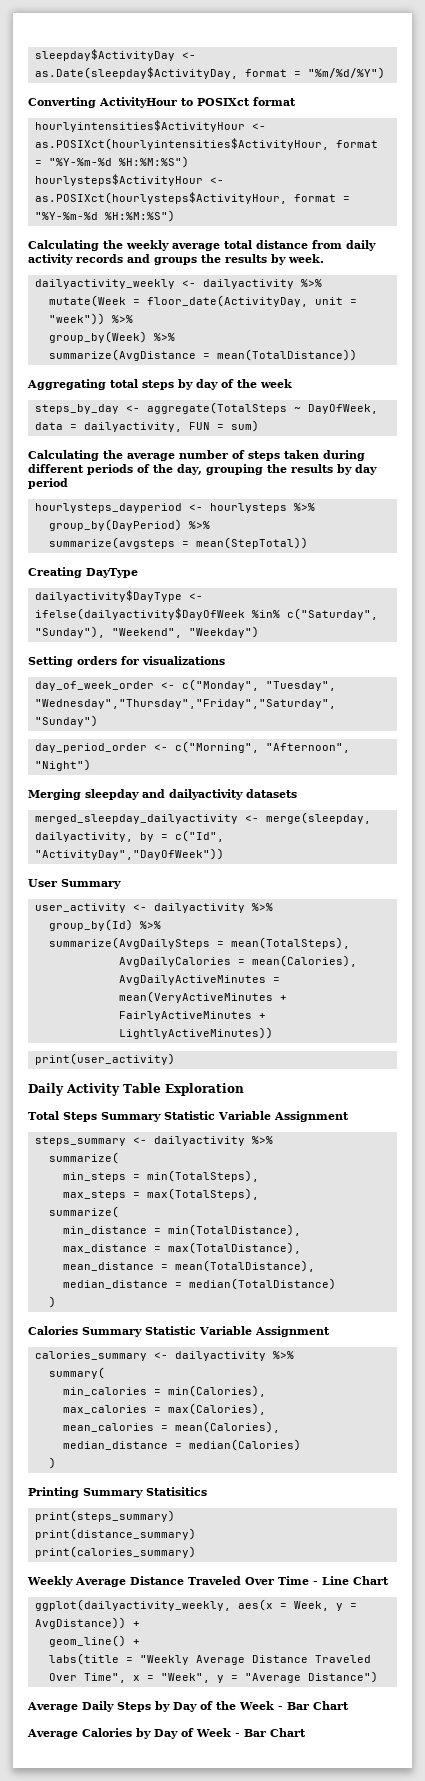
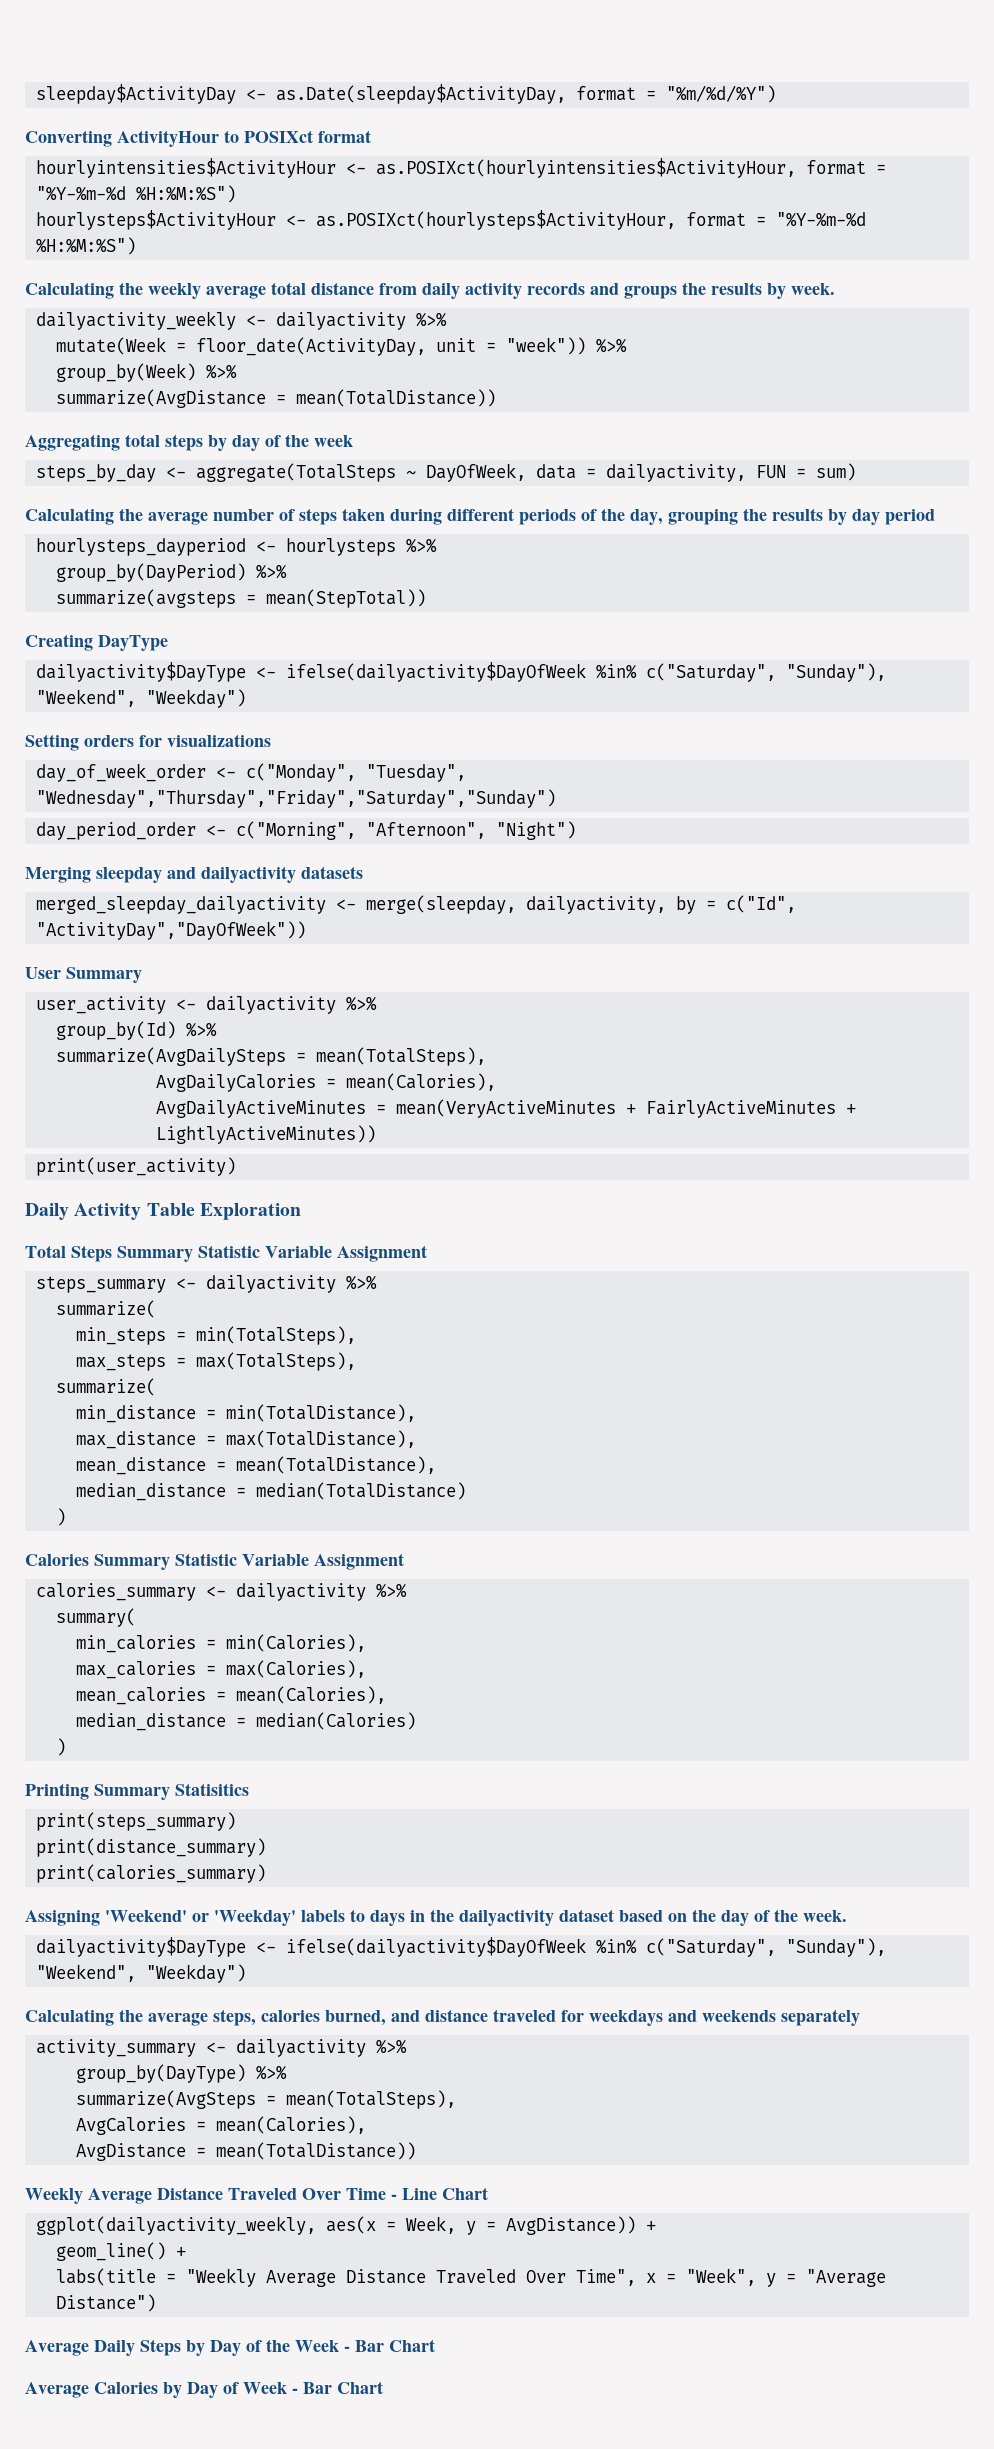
+ Assigning 'Weekend' or 'Weekday' labels to days in the dailyactivity dataset based on the day of the week.
+ dailyactivity$DayType <- ifelse(dailyactivity$DayOfWeek %in% c("Saturday", "Sunday"), "Weekend", "Weekday")
+ Calculating the average steps, calories burned, and distance traveled for weekdays and weekends separately
+ activity_summary <- dailyactivity %>%
+ group_by(DayType) %>%
+ summarize(AvgSteps = mean(TotalSteps),
+ AvgCalories = mean(Calories),
+ AvgDistance = mean(TotalDistance))

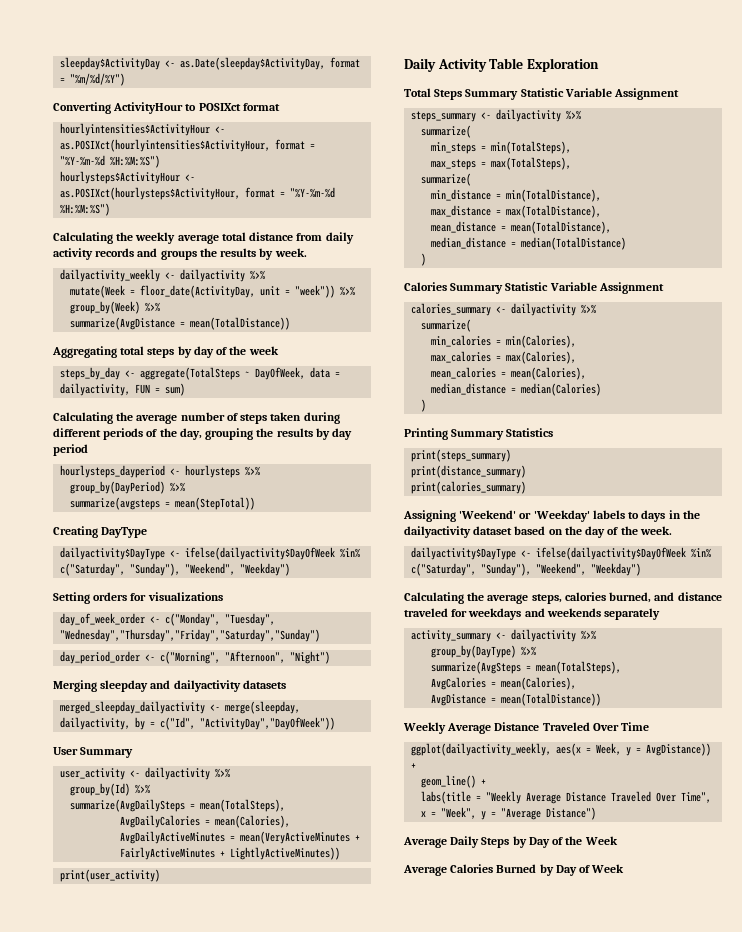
  calories_summary <- dailyactivity %>%
- summary(
+ summarize(
- Printing Summary Statisitics
+ Printing Summary Statistics
- Weekly Average Distance Traveled Over Time - Line Chart
+ Weekly Average Distance Traveled Over Time
- Average Daily Steps by Day of the Week - Bar Chart
+ Average Daily Steps by Day of the Week
- Average Calories by Day of Week - Bar Chart
+ Average Calories Burned by Day of Week

